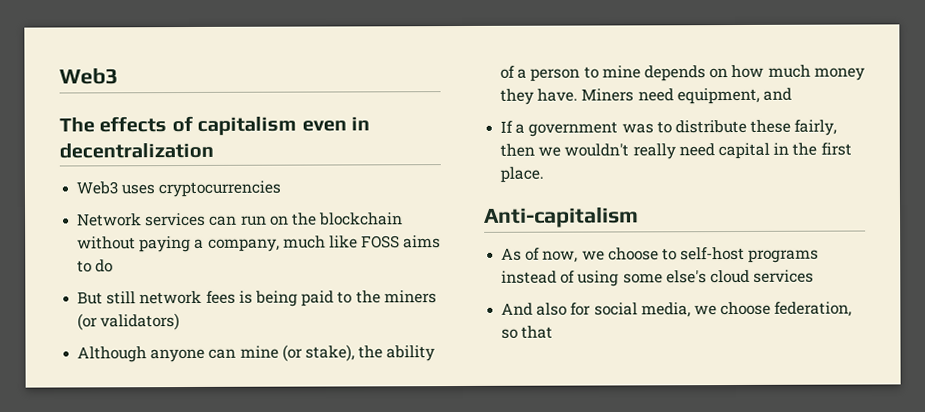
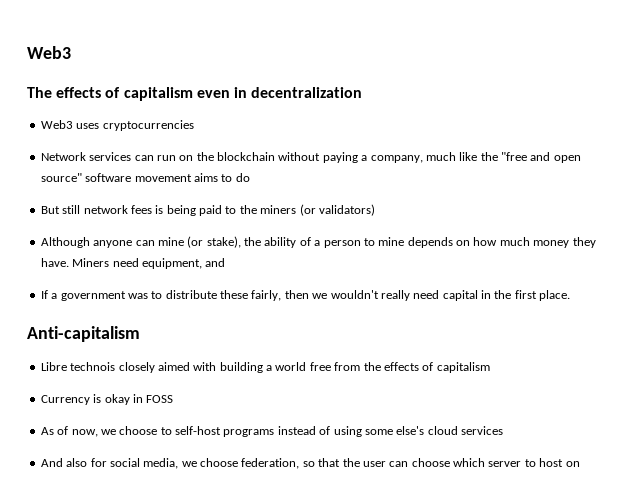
- Network services can run on the blockchain without paying a company, much like FOSS aims to do
+ Network services can run on the blockchain without paying a company, much like the "free and open source" software movement aims to do
+ Libre technois closely aimed with building a world free from the effects of capitalism
+ Currency is okay in FOSS
- And also for social media, we choose federation, so that
+ And also for social media, we choose federation, so that the user can choose which server to host on

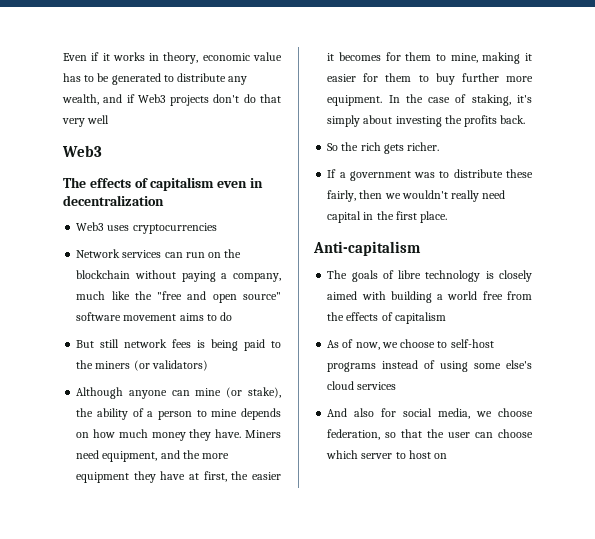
+ Even if it works in theory, economic value has to be generated to distribute any wealth, and if Web3 projects don't do that very well
- Miners need equipment, and
+ Miners need equipment, and the more equipment they have at first, the easier it becomes for them to mine, making it easier for them to buy further more equipment. In the case of staking, it's simply about investing the profits back.
+ So the rich gets richer.
- Libre technois closely aimed with building a world free from the effects of capitalism
+ The goals of libre technology is closely aimed with building a world free from the effects of capitalism
- Currency is okay in FOSS

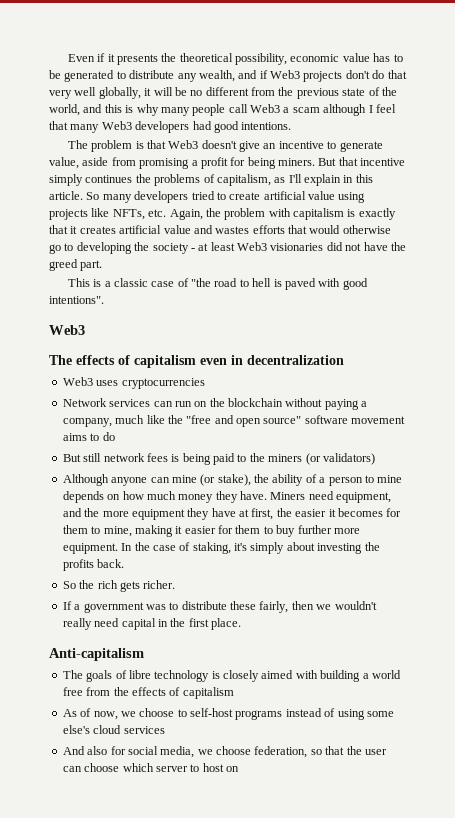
- Even if it works in theory, economic value has to be generated to distribute any wealth, and if Web3 projects don't do that very well
+ Even if it presents the theoretical possibility, economic value has to be generated to distribute any wealth, and if Web3 projects don't do that very well globally, it will be no different from the previous state of the world, and this is why many people call Web3 a scam although I feel that many Web3 developers had good intentions.
+ The problem is that Web3 doesn't give an incentive to generate value, aside from promising a profit for being miners. But that incentive simply continues the problems of capitalism, as I'll explain in this article. So many developers tried to create artificial value using projects like NFTs, etc. Again, the problem with capitalism is exactly that it creates artificial value and wastes efforts that would otherwise go to developing the society - at least Web3 visionaries did not have the greed part.
+ This is a classic case of "the road to hell is paved with good intentions".

